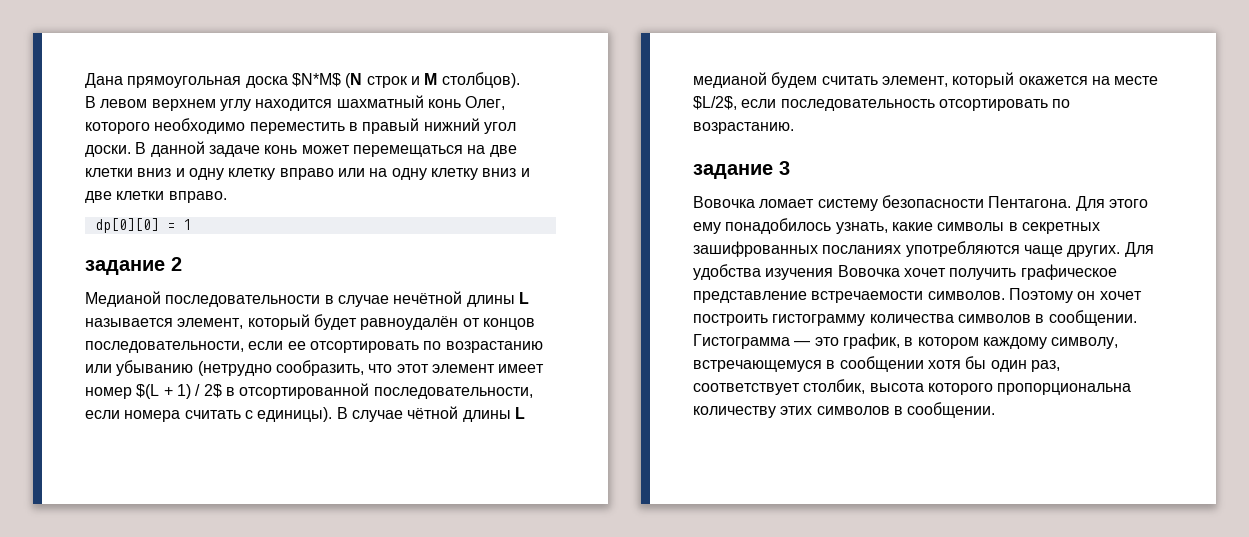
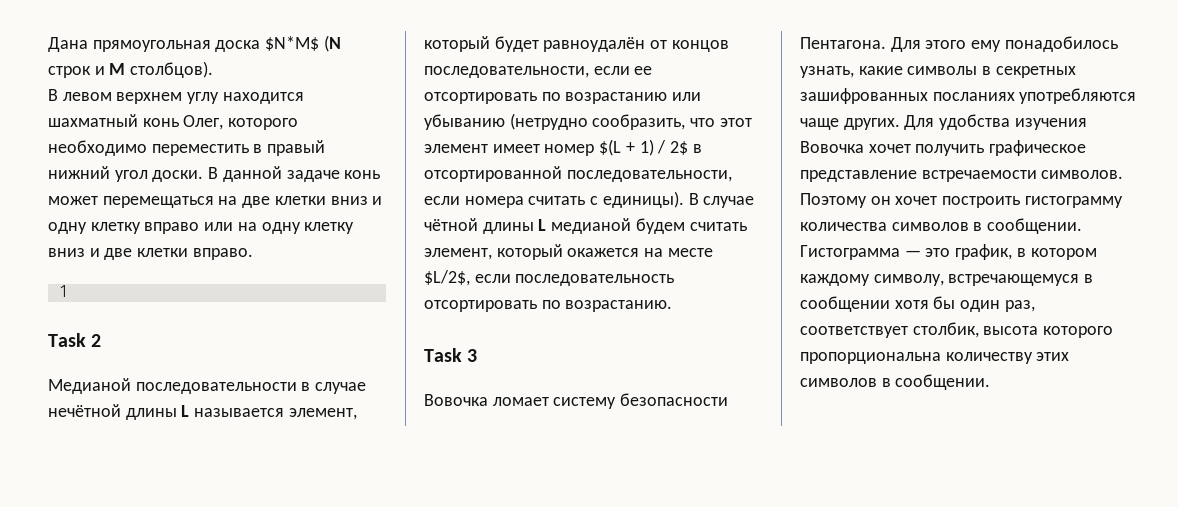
- dp[0][0] = 1
+ 1
- задание 2
+ Task 2
- задание 3
+ Task 3

